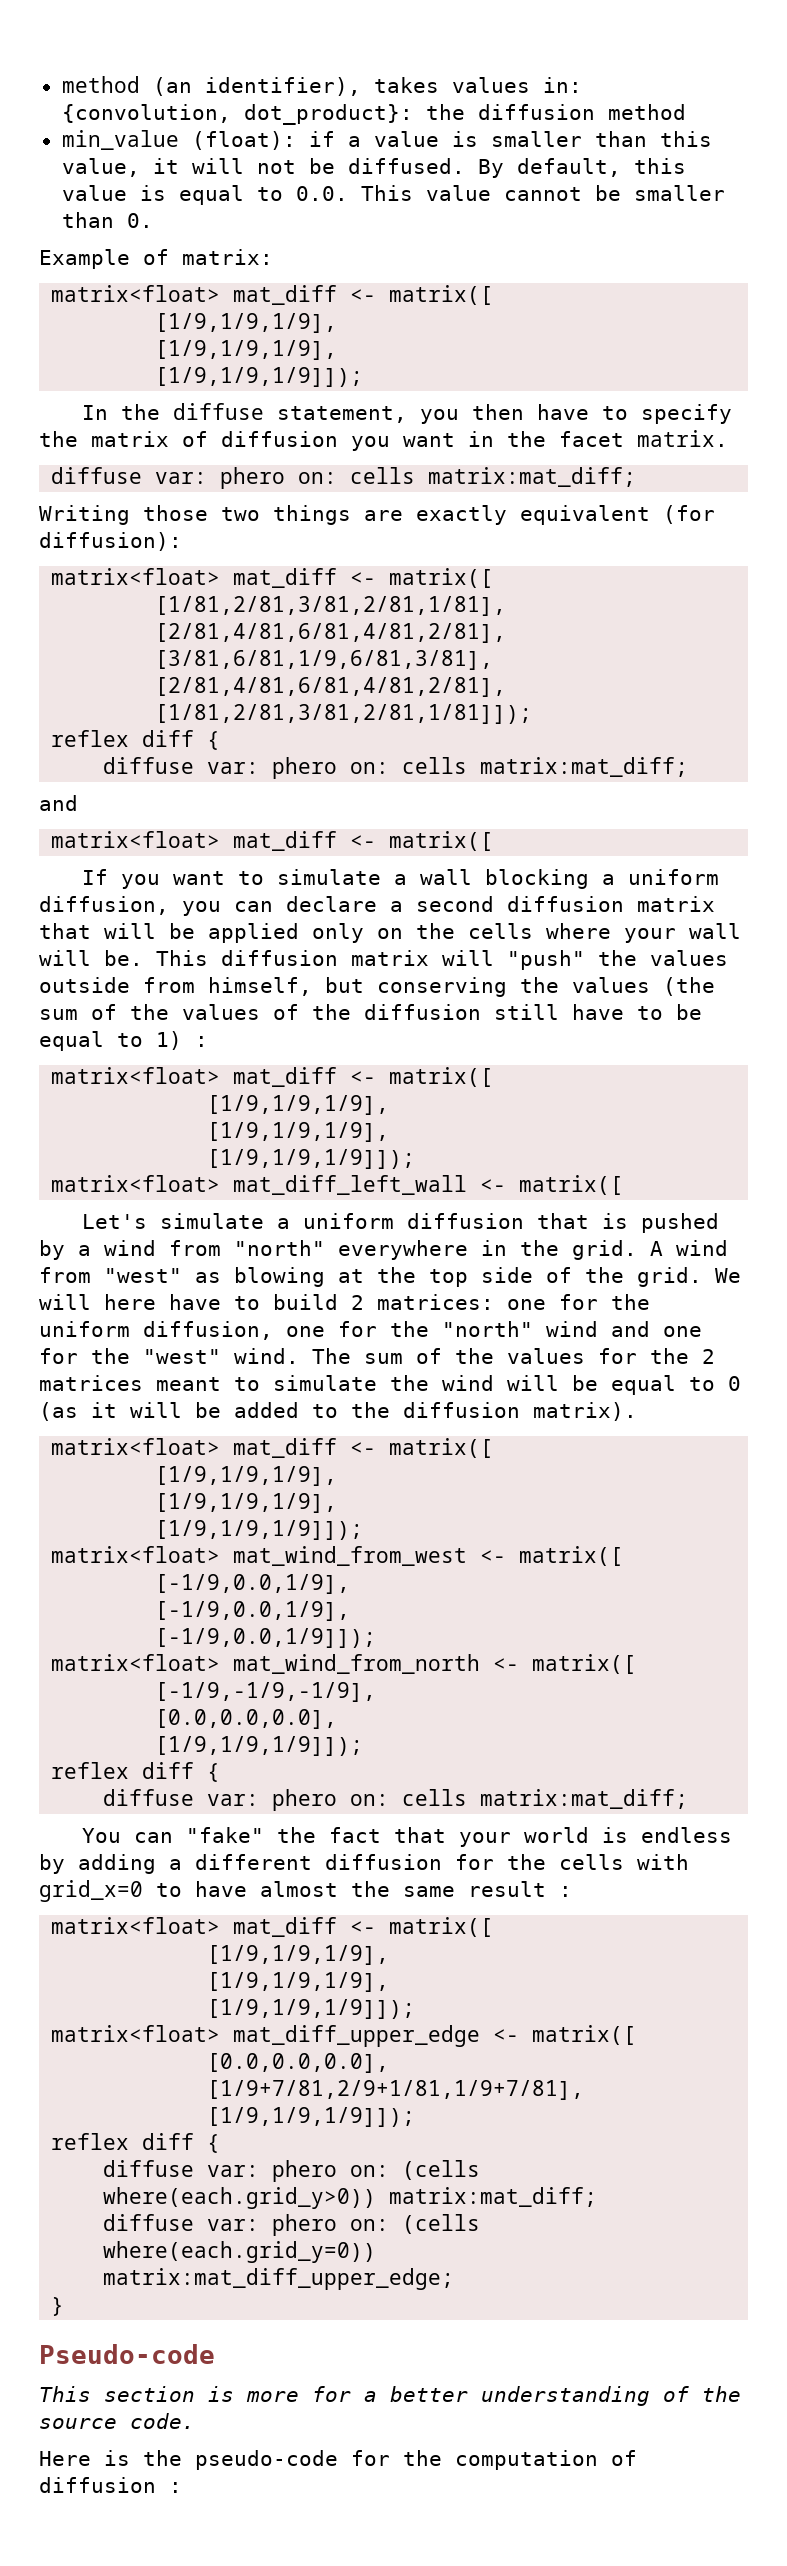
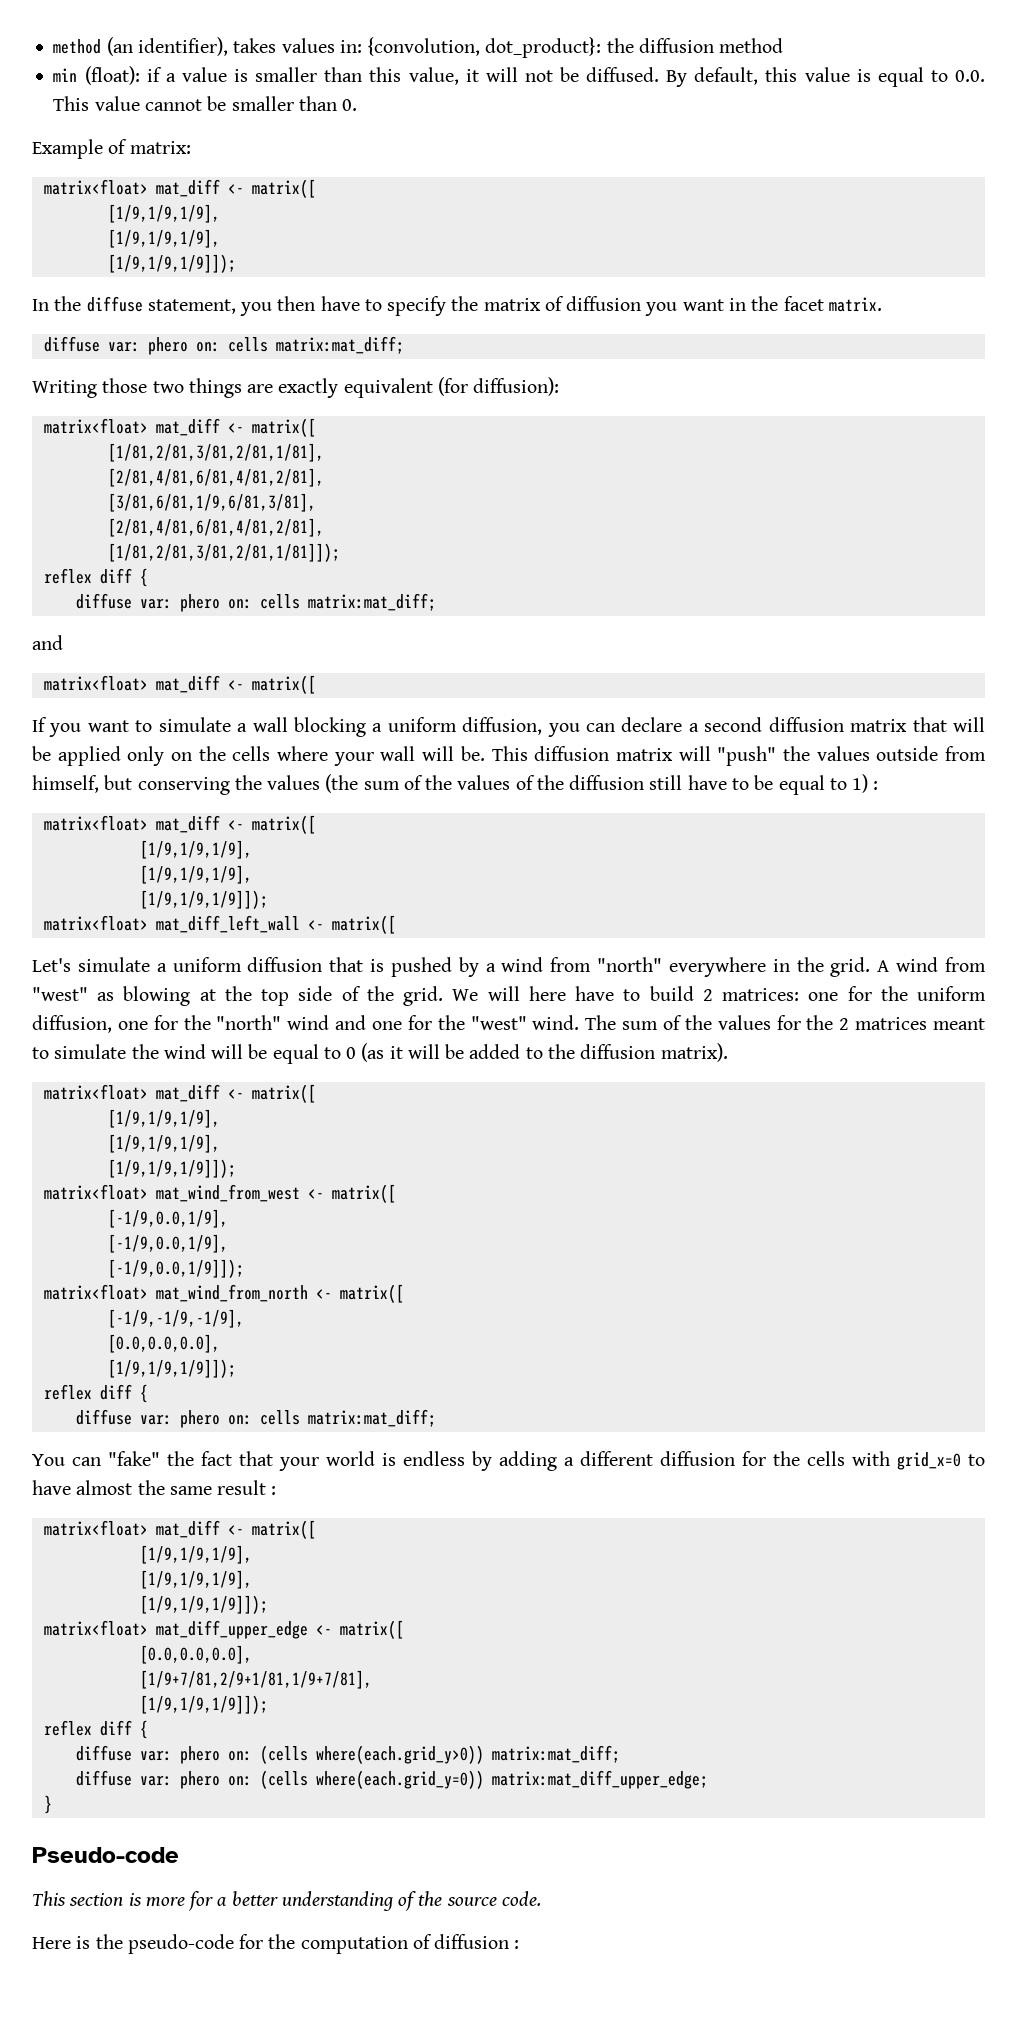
- min_value (float): if a value is smaller than this value, it will not be diffused.
+ min (float): if a value is smaller than this value, it will not be diffused.

